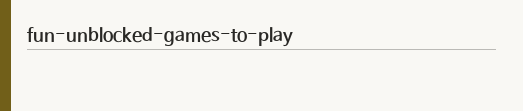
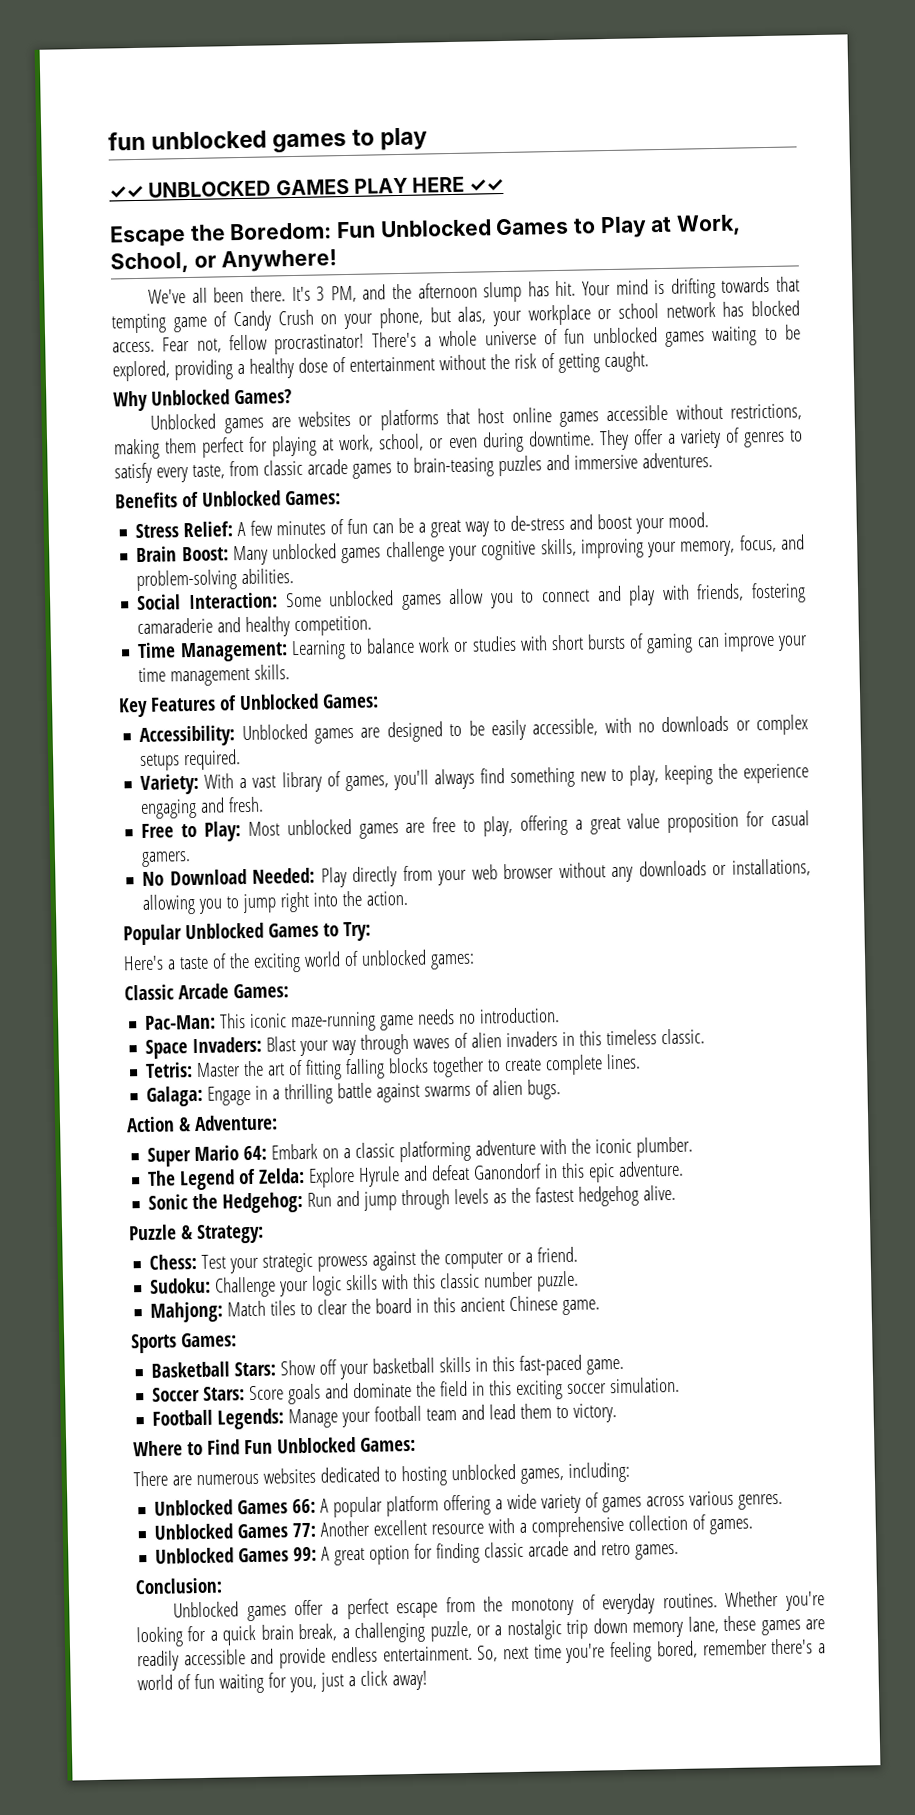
- fun-unblocked-games-to-play
+ fun unblocked games to play
+ ✓✓ UNBLOCKED GAMES PLAY HERE ✓✓
+ Escape the Boredom: Fun Unblocked Games to Play at Work, School, or Anywhere!
+ We've all been there. It's 3 PM, and the afternoon slump has hit. Your mind is drifting towards that tempting game of Candy Crush on your phone, but alas, your workplace or school network has blocked access. Fear not, fellow procrastinator! There's a whole universe of fun unblocked games waiting to be explored, providing a healthy dose of entertainment without the risk of getting caught.
+ Why Unblocked Games?
+ Unblocked games are websites or platforms that host online games accessible without restrictions, making them perfect for playing at work, school, or even during downtime. They offer a variety of genres to satisfy every taste, from classic arcade games to brain-teasing puzzles and immersive adventures.
+ Benefits of Unblocked Games:
+ Stress Relief: A few minutes of fun can be a great way to de-stress and boost your mood.
+ Brain Boost: Many unblocked games challenge your cognitive skills, improving your memory, focus, and problem-solving abilities.
+ Social Interaction: Some unblocked games allow you to connect and play with friends, fostering camaraderie and healthy competition.
+ Time Management: Learning to balance work or studies with short bursts of gaming can improve your time management skills.
+ Key Features of Unblocked Games:
+ Accessibility: Unblocked games are designed to be easily accessible, with no downloads or complex setups required.
+ Variety: With a vast library of games, you'll always find something new to play, keeping the experience engaging and fresh.
+ Free to Play: Most unblocked games are free to play, offering a great value proposition for casual gamers.
+ No Download Needed: Play directly from your web browser without any downloads or installations, allowing you to jump right into the action.
+ Popular Unblocked Games to Try:
+ Here's a taste of the exciting world of unblocked games:
+ Classic Arcade Games:
+ Pac-Man: This iconic maze-running game needs no introduction.
+ Space Invaders: Blast your way through waves of alien invaders in this timeless classic.
+ Tetris: Master the art of fitting falling blocks together to create complete lines.
+ Galaga: Engage in a thrilling battle against swarms of alien bugs.
+ Action & Adventure:
+ Super Mario 64: Embark on a classic platforming adventure with the iconic plumber.
+ The Legend of Zelda: Explore Hyrule and defeat Ganondorf in this epic adventure.
+ Sonic the Hedgehog: Run and jump through levels as the fastest hedgehog alive.
+ Puzzle & Strategy:
+ Chess: Test your strategic prowess against the computer or a friend.
+ Sudoku: Challenge your logic skills with this classic number puzzle.
+ Mahjong: Match tiles to clear the board in this ancient Chinese game.
+ Sports Games:
+ Basketball Stars: Show off your basketball skills in this fast-paced game.
+ Soccer Stars: Score goals and dominate the field in this exciting soccer simulation.
+ Football Legends: Manage your football team and lead them to victory.
+ Where to Find Fun Unblocked Games:
+ There are numerous websites dedicated to hosting unblocked games, including:
+ Unblocked Games 66: A popular platform offering a wide variety of games across various genres.
+ Unblocked Games 77: Another excellent resource with a comprehensive collection of games.
+ Unblocked Games 99: A great option for finding classic arcade and retro games.
+ Conclusion:
+ Unblocked games offer a perfect escape from the monotony of everyday routines. Whether you're looking for a quick brain break, a challenging puzzle, or a nostalgic trip down memory lane, these games are readily accessible and provide endless entertainment. So, next time you're feeling bored, remember there's a world of fun waiting for you, just a click away!

